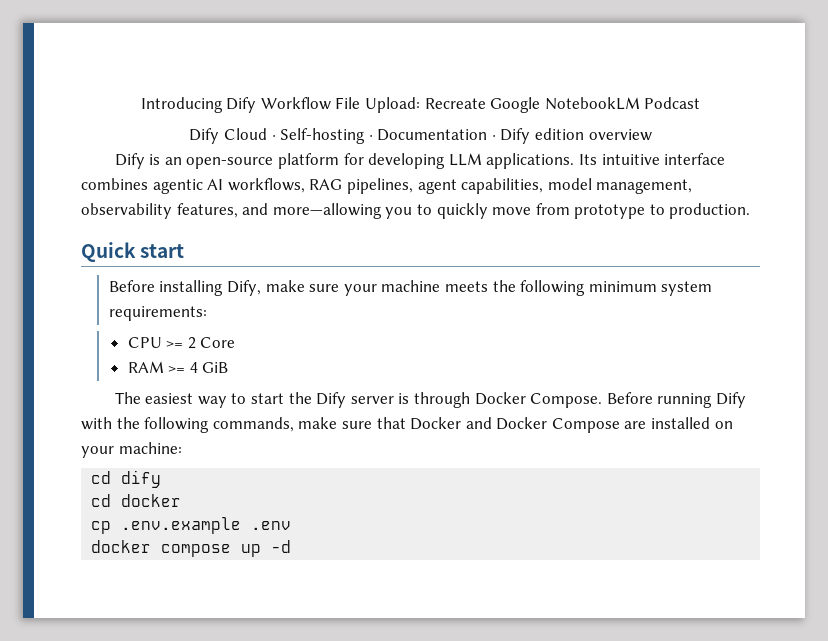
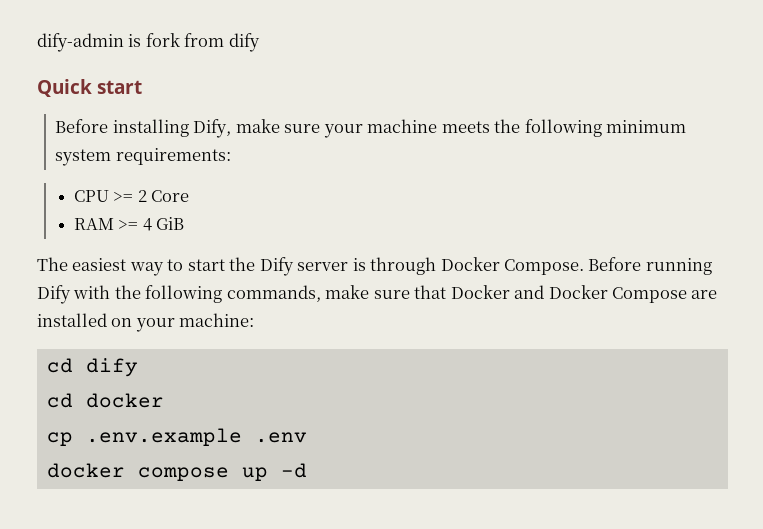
- Introducing Dify Workflow File Upload: Recreate Google NotebookLM Podcast
- Dify Cloud · Self-hosting · Documentation · Dify edition overview
- Dify is an open-source platform for developing LLM applications. Its intuitive interface combines agentic AI workflows, RAG pipelines, agent capabilities, model management, observability features, and more—allowing you to quickly move from prototype to production.
+ dify-admin is fork from dify

